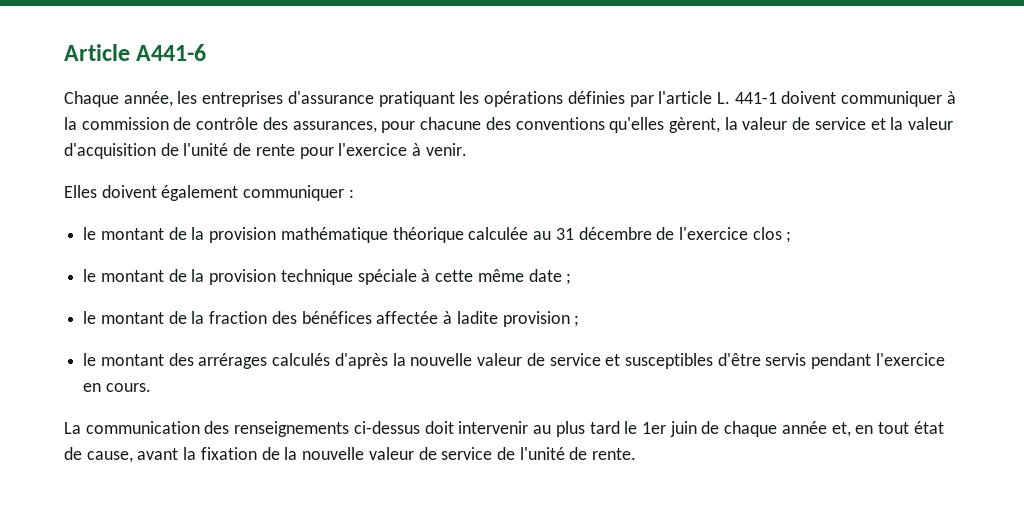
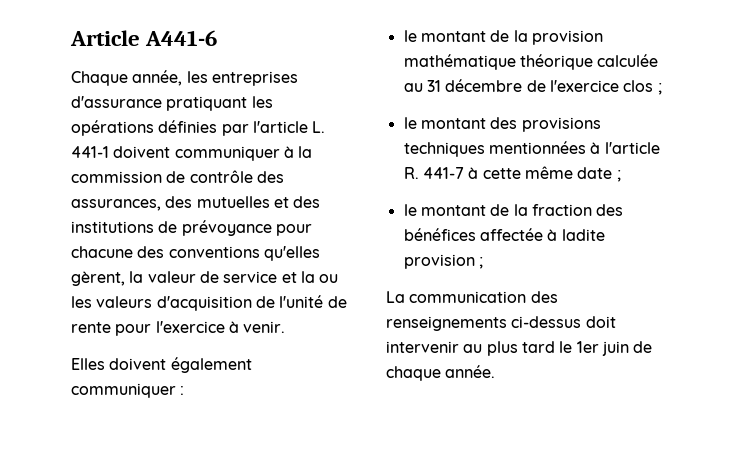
- Chaque année, les entreprises d'assurance pratiquant les opérations définies par l'article L. 441-1 doivent communiquer à la commission de contrôle des assurances, pour chacune des conventions qu'elles gèrent, la valeur de service et la valeur d'acquisition de l'unité de rente pour l'exercice à venir.
+ Chaque année, les entreprises d'assurance pratiquant les opérations définies par l'article L. 441-1 doivent communiquer à la commission de contrôle des assurances, des mutuelles et des institutions de prévoyance pour chacune des conventions qu'elles gèrent, la valeur de service et la ou les valeurs d'acquisition de l'unité de rente pour l'exercice à venir.
- le montant de la provision technique spéciale à cette même date ;
+ le montant des provisions techniques mentionnées à l'article R. 441-7 à cette même date ;
- le montant des arrérages calculés d'après la nouvelle valeur de service et susceptibles d'être servis pendant l'exercice en cours.
- La communication des renseignements ci-dessus doit intervenir au plus tard le 1er juin de chaque année et, en tout état de cause, avant la fixation de la nouvelle valeur de service de l'unité de rente.
+ La communication des renseignements ci-dessus doit intervenir au plus tard le 1er juin de chaque année.

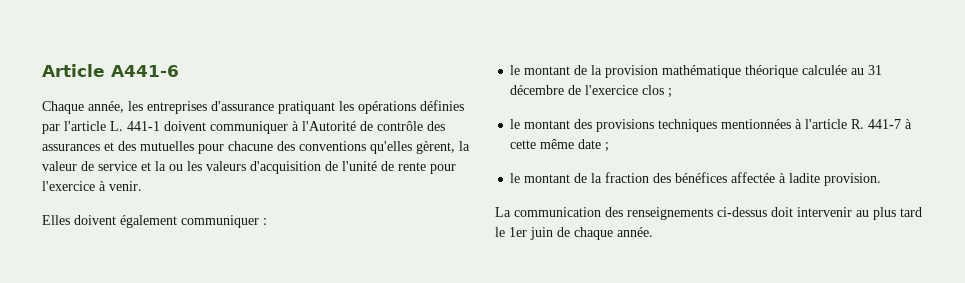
- Chaque année, les entreprises d'assurance pratiquant les opérations définies par l'article L. 441-1 doivent communiquer à la commission de contrôle des assurances, des mutuelles et des institutions de prévoyance pour chacune des conventions qu'elles gèrent, la valeur de service et la ou les valeurs d'acquisition de l'unité de rente pour l'exercice à venir.
+ Chaque année, les entreprises d'assurance pratiquant les opérations définies par l'article L. 441-1 doivent communiquer à l'Autorité de contrôle des assurances et des mutuelles pour chacune des conventions qu'elles gèrent, la valeur de service et la ou les valeurs d'acquisition de l'unité de rente pour l'exercice à venir.
- le montant de la fraction des bénéfices affectée à ladite provision ;
+ le montant de la fraction des bénéfices affectée à ladite provision.

